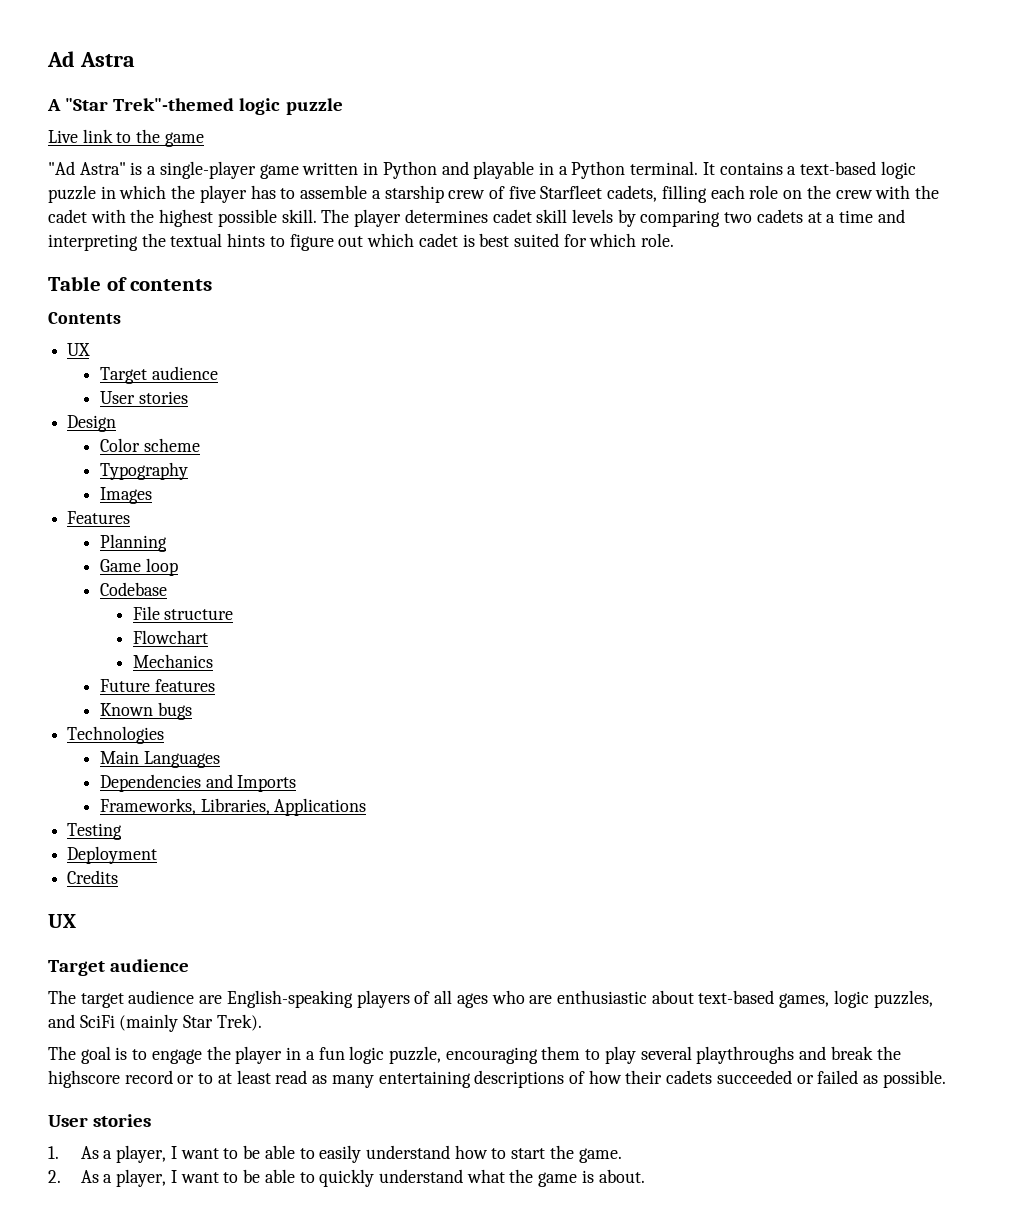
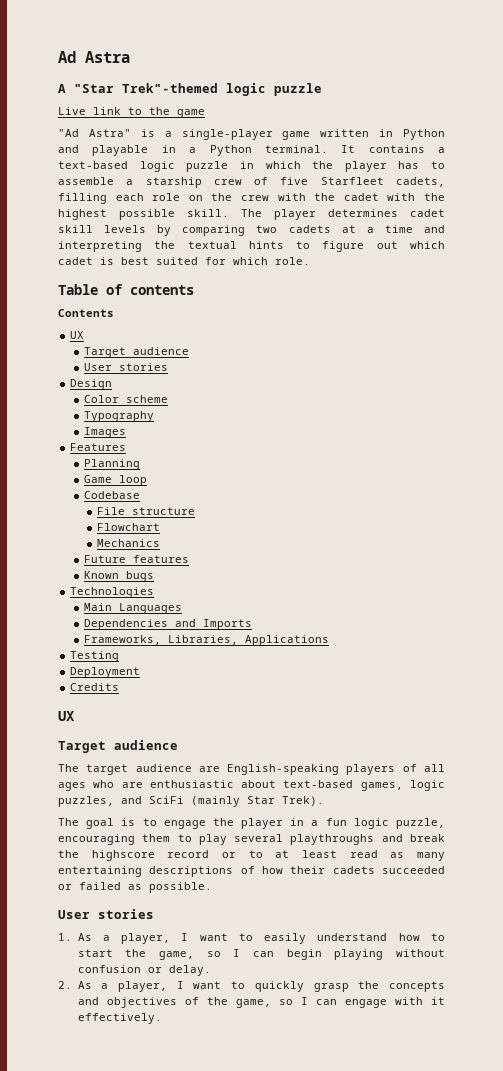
- 1. As a player, I want to be able to easily understand how to start the game.
+ 1. As a player, I want to easily understand how to start the game, so I can begin playing without confusion or delay.
- 2. As a player, I want to be able to quickly understand what the game is about.
+ 2. As a player, I want to quickly grasp the concepts and objectives of the game, so I can engage with it effectively.

